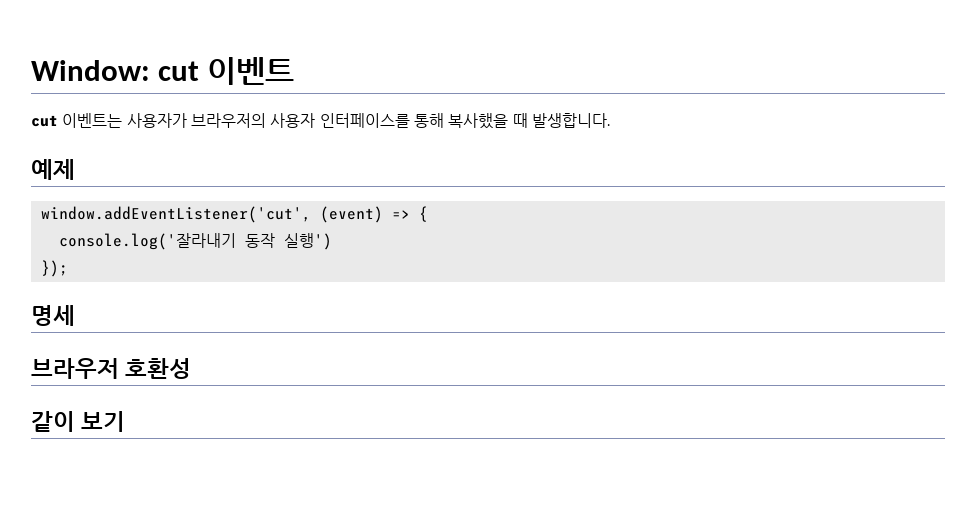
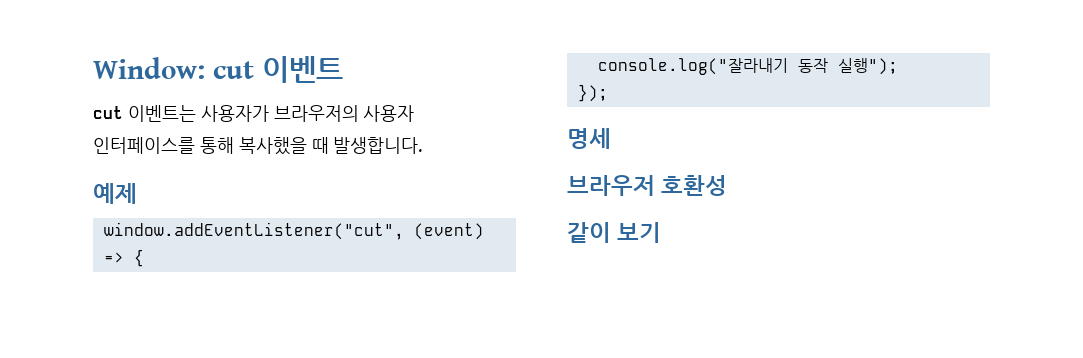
- window.addEventListener('cut', (event) => {
+ window.addEventListener("cut", (event) => {
- console.log('잘라내기 동작 실행')
+ console.log("잘라내기 동작 실행");

